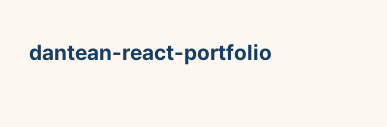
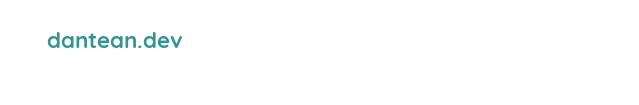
- dantean-react-portfolio
+ dantean.dev

